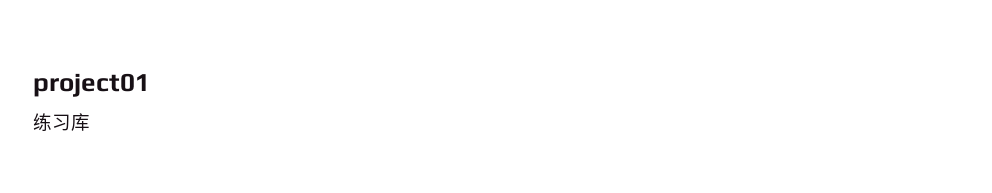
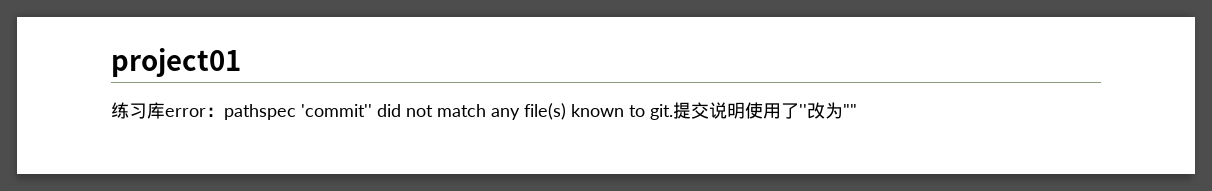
- 练习库
+ 练习库error：pathspec 'commit'' did not match any file(s) known to git.提交说明使用了''改为""

